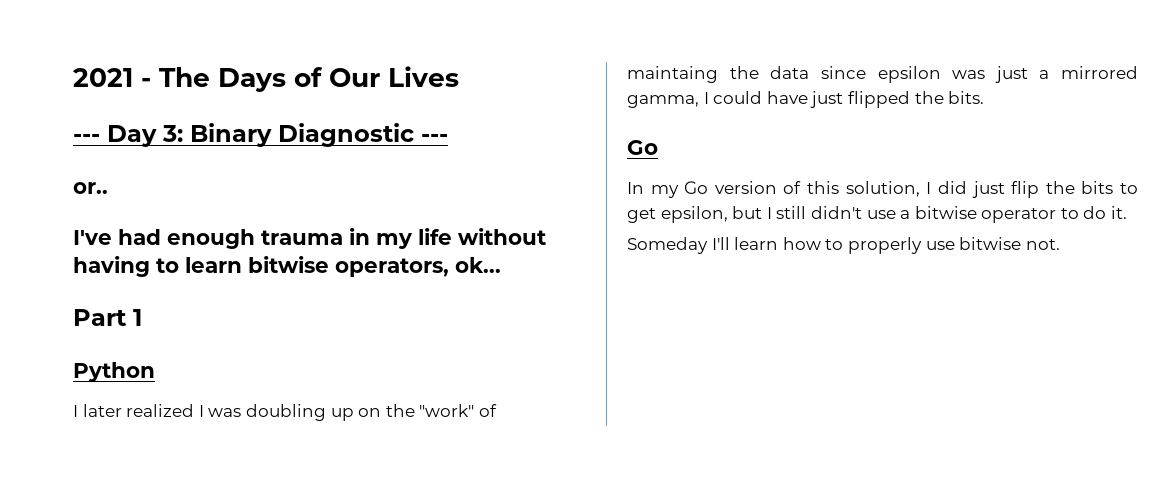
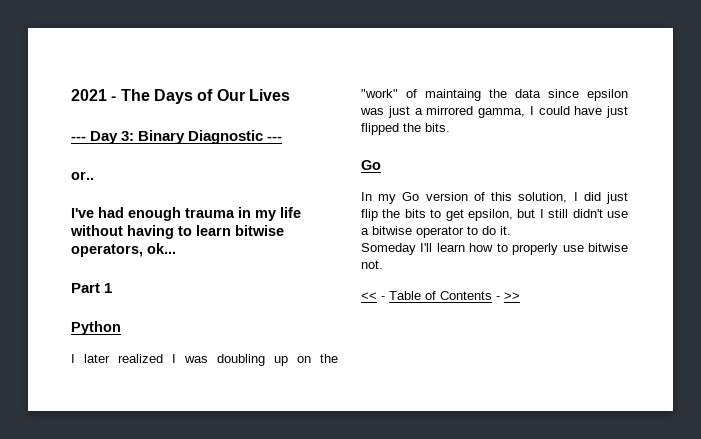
+ << - Table of Contents - >>

